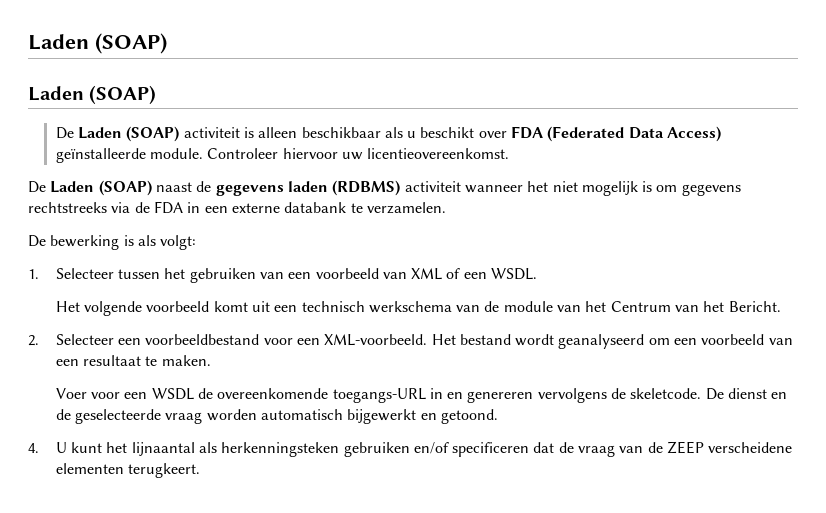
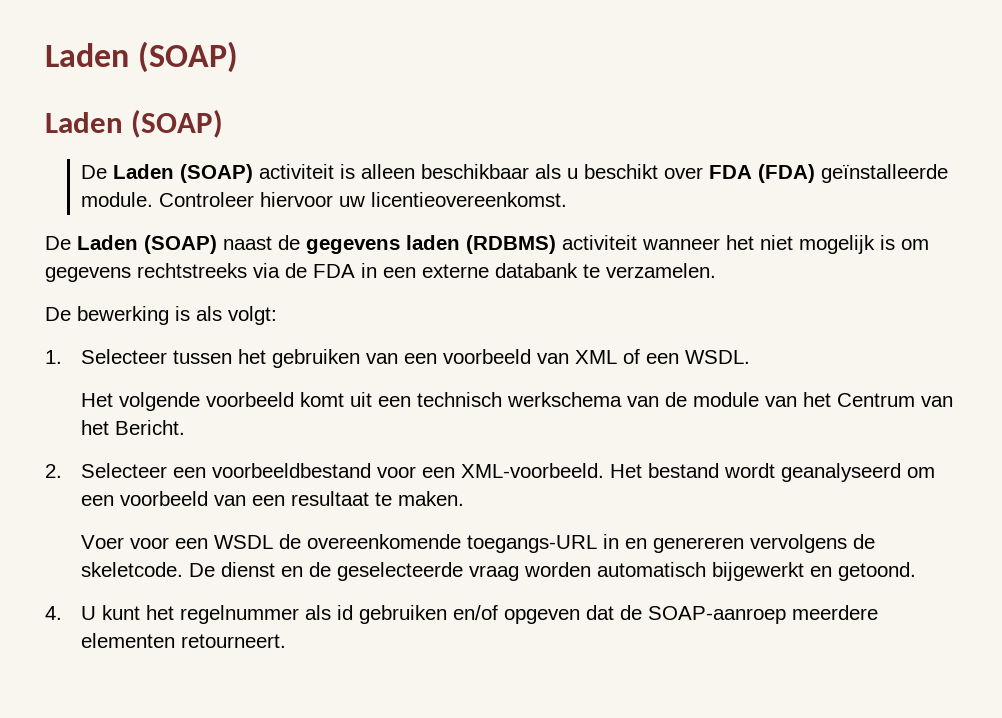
- De Laden (SOAP) activiteit is alleen beschikbaar als u beschikt over FDA (Federated Data Access) geïnstalleerde module.
+ De Laden (SOAP) activiteit is alleen beschikbaar als u beschikt over FDA (FDA) geïnstalleerde module.
- 4. U kunt het lijnaantal als herkenningsteken gebruiken en/of specificeren dat de vraag van de ZEEP verscheidene elementen terugkeert.
+ 4. U kunt het regelnummer als id gebruiken en/of opgeven dat de SOAP-aanroep meerdere elementen retourneert.

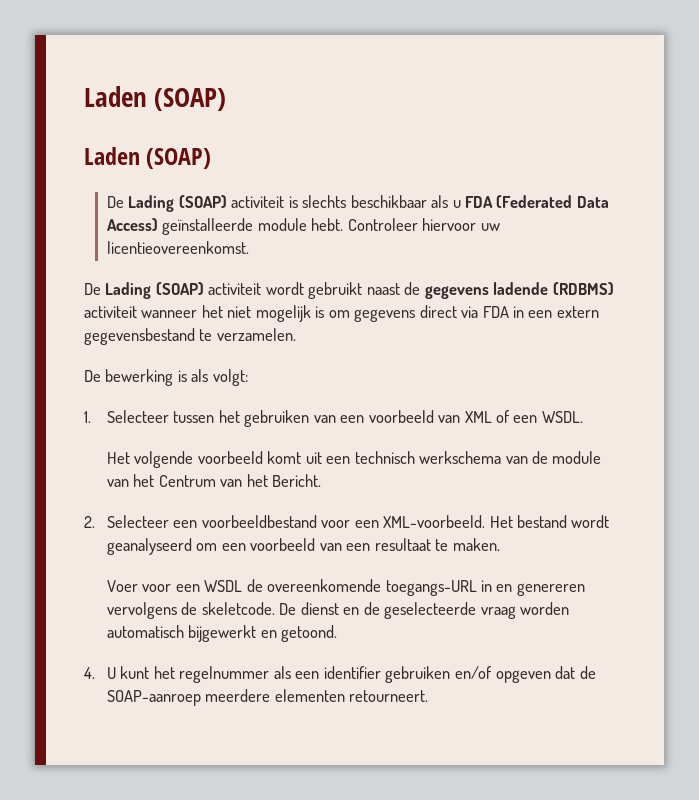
- De Laden (SOAP) activiteit is alleen beschikbaar als u beschikt over FDA (FDA) geïnstalleerde module.
+ De Lading (SOAP) activiteit is slechts beschikbaar als u FDA (Federated Data Access) geïnstalleerde module hebt.
- De Laden (SOAP) naast de gegevens laden (RDBMS) activiteit wanneer het niet mogelijk is om gegevens rechtstreeks via de FDA in een externe databank te verzamelen.
+ De Lading (SOAP) activiteit wordt gebruikt naast de gegevens ladende (RDBMS) activiteit wanneer het niet mogelijk is om gegevens direct via FDA in een extern gegevensbestand te verzamelen.
- 4. U kunt het regelnummer als id gebruiken en/of opgeven dat de SOAP-aanroep meerdere elementen retourneert.
+ 4. U kunt het regelnummer als een identifier gebruiken en/of opgeven dat de SOAP-aanroep meerdere elementen retourneert.

